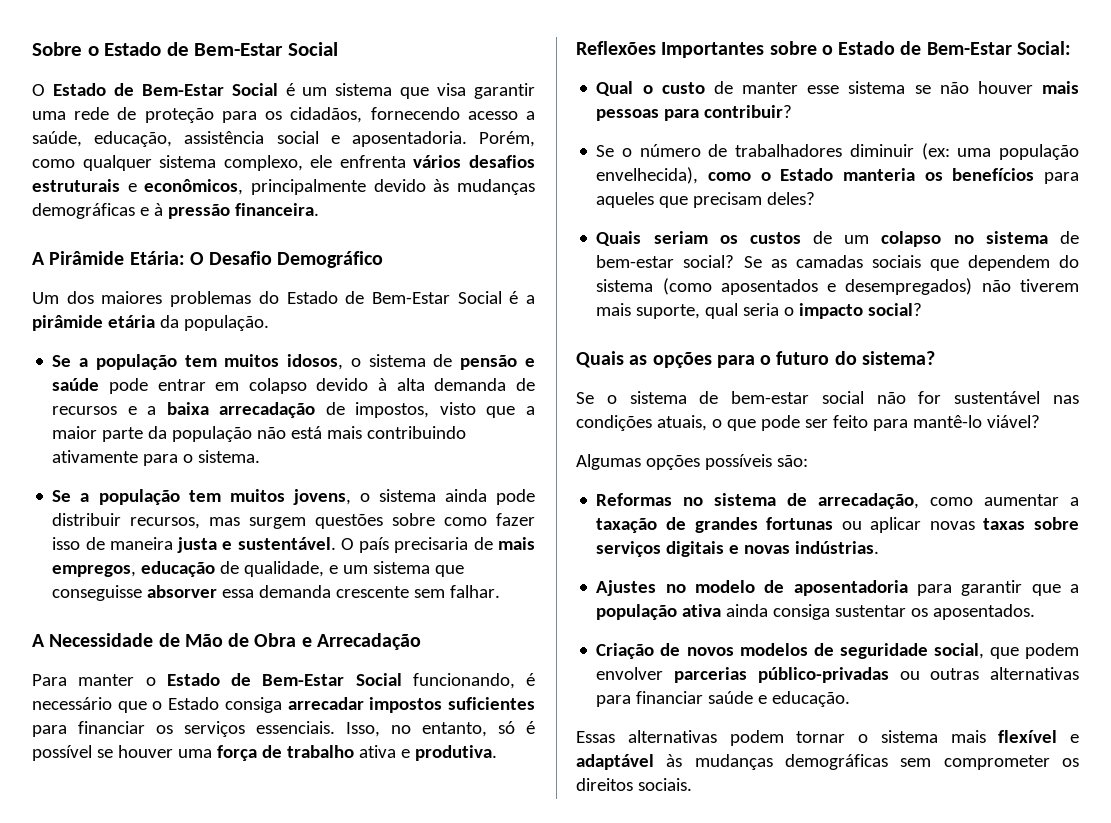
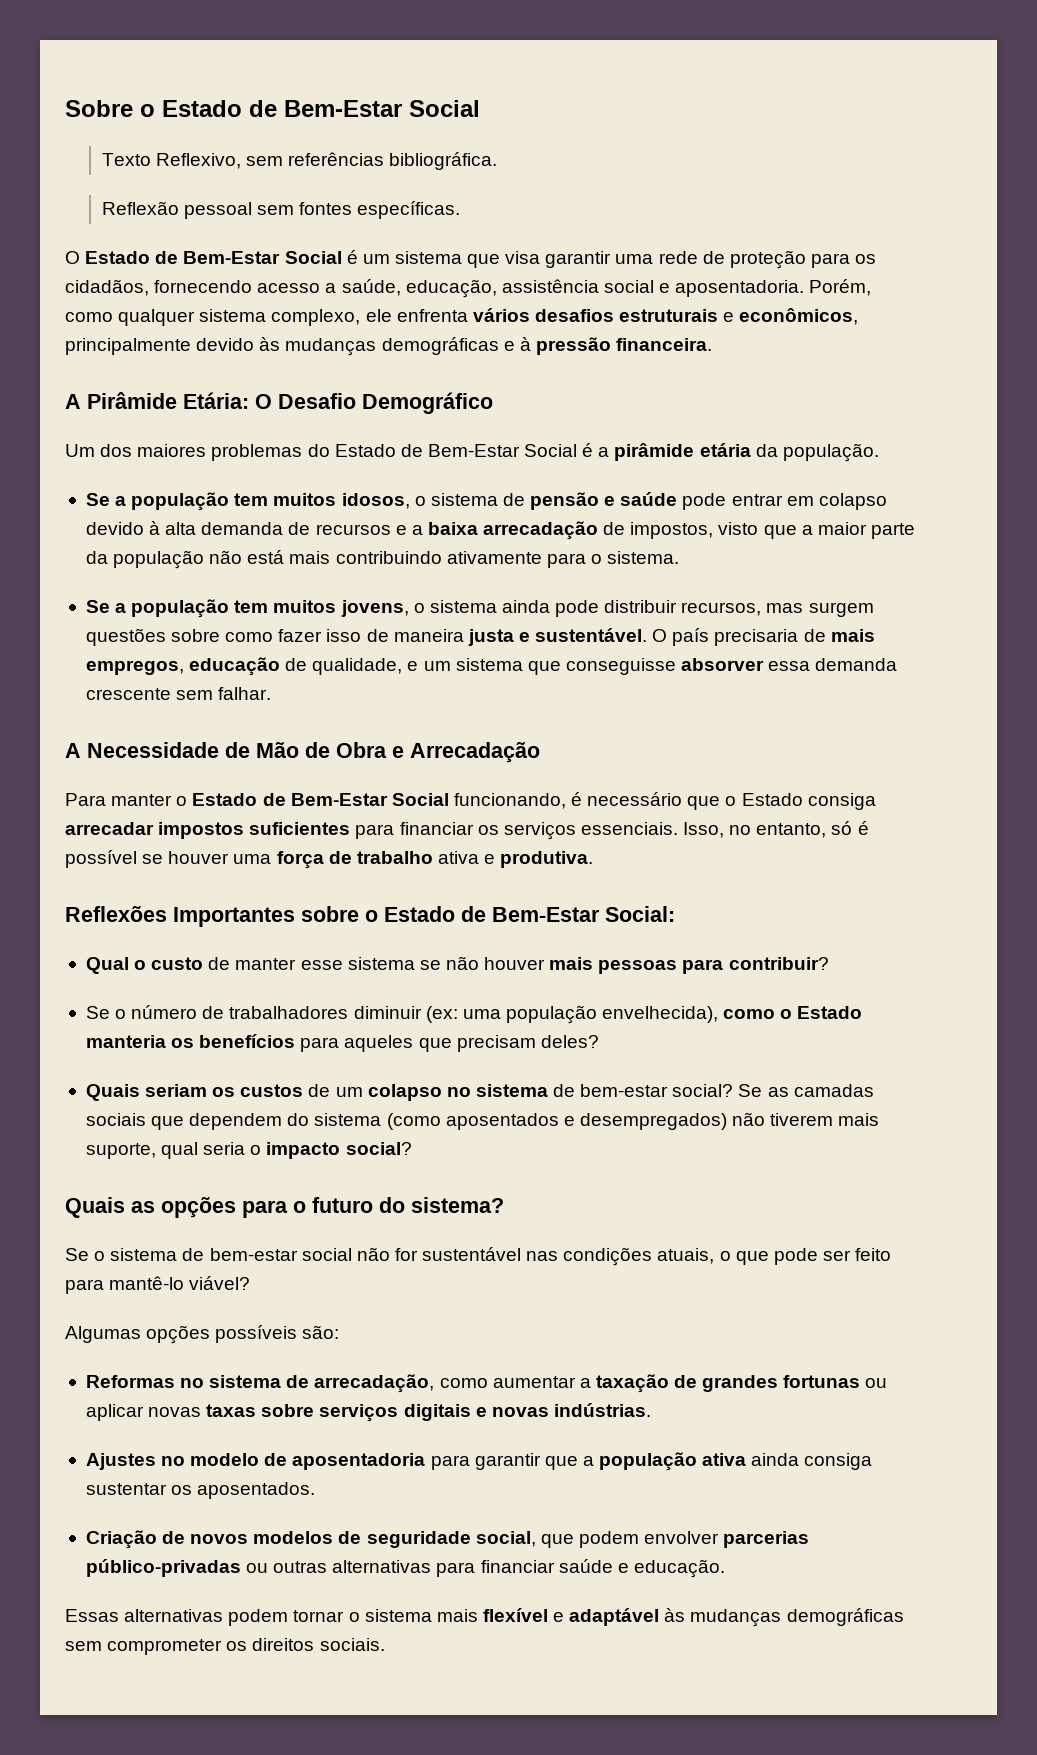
+ Texto Reflexivo, sem referências bibliográfica.
+ Reflexão pessoal sem fontes específicas.

